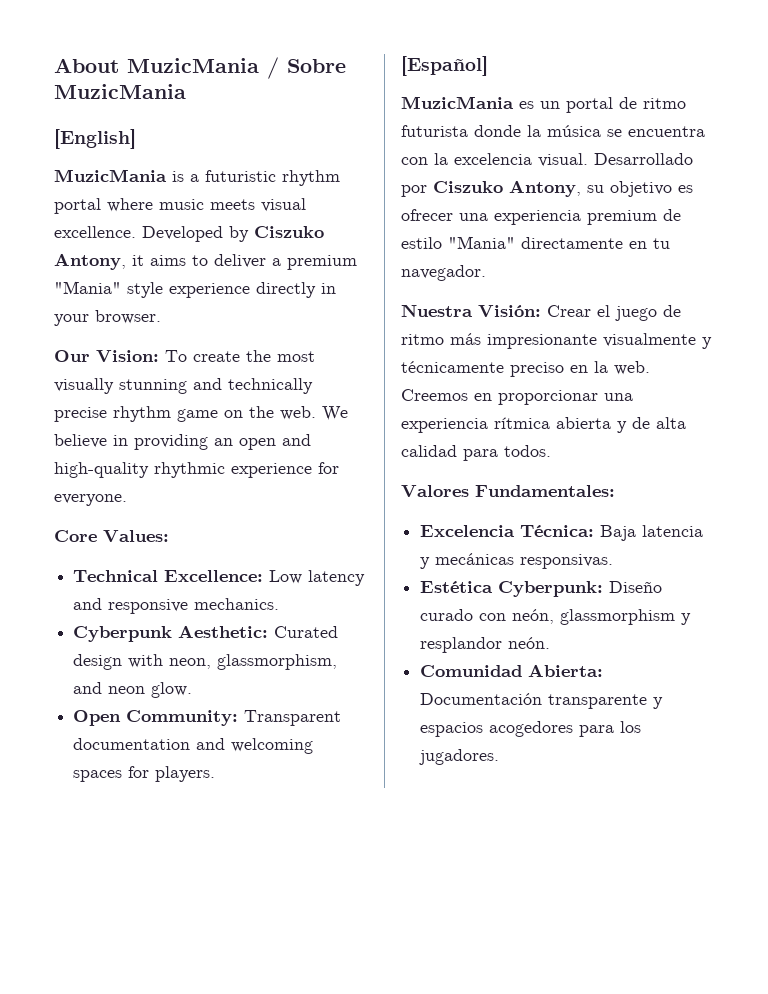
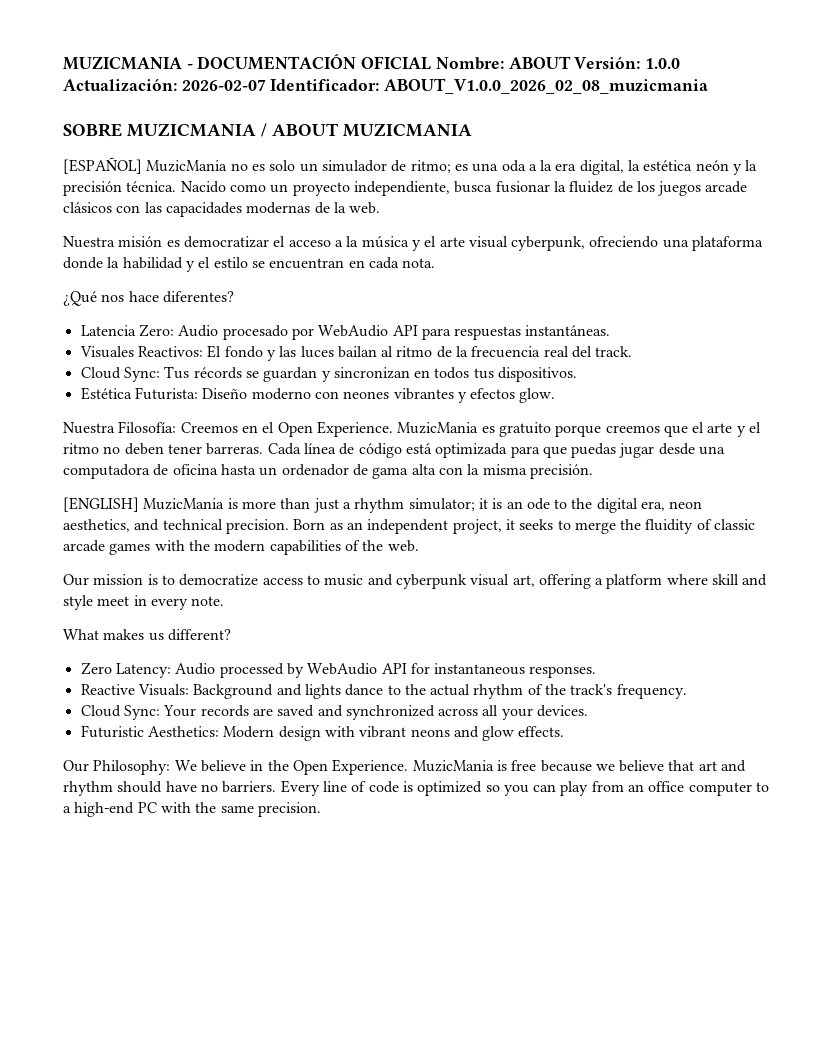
- About MuzicMania / Sobre MuzicMania
- [English]
- MuzicMania is a futuristic rhythm portal where music meets visual excellence. Developed by Ciszuko Antony, it aims to deliver a premium "Mania" style experience directly in your browser.
- Our Vision: To create the most visually stunning and technically precise rhythm game on the web. We believe in providing an open and high-quality rhythmic experience for everyone.
- Core Values:
- Technical Excellence: Low latency and responsive mechanics.
- Cyberpunk Aesthetic: Curated design with neon, glassmorphism, and neon glow.
- Open Community: Transparent documentation and welcoming spaces for players.
- [Español]
- MuzicMania es un portal de ritmo futurista donde la música se encuentra con la excelencia visual. Desarrollado por Ciszuko Antony, su objetivo es ofrecer una experiencia premium de estilo "Mania" directamente en tu navegador.
- Nuestra Visión: Crear el juego de ritmo más impresionante visualmente y técnicamente preciso en la web. Creemos en proporcionar una experiencia rítmica abierta y de alta calidad para todos.
- Valores Fundamentales:
- Excelencia Técnica: Baja latencia y mecánicas responsivas.
- Estética Cyberpunk: Diseño curado con neón, glassmorphism y resplandor neón.
- Comunidad Abierta: Documentación transparente y espacios acogedores para los jugadores.
+ MUZICMANIA - DOCUMENTACIÓN OFICIAL Nombre: ABOUT Versión: 1.0.0 Actualización: 2026-02-07 Identificador: ABOUT_V1.0.0_2026_02_08_muzicmania
+ SOBRE MUZICMANIA / ABOUT MUZICMANIA
+ [ESPAÑOL] MuzicMania no es solo un simulador de ritmo; es una oda a la era digital, la estética neón y la precisión técnica. Nacido como un proyecto independiente, busca fusionar la fluidez de los juegos arcade clásicos con las capacidades modernas de la web.
+ Nuestra misión es democratizar el acceso a la música y el arte visual cyberpunk, ofreciendo una plataforma donde la habilidad y el estilo se encuentran en cada nota.
+ ¿Qué nos hace diferentes?
+ Latencia Zero: Audio procesado por WebAudio API para respuestas instantáneas.
+ Visuales Reactivos: El fondo y las luces bailan al ritmo de la frecuencia real del track.
+ Cloud Sync: Tus récords se guardan y sincronizan en todos tus dispositivos.
+ Estética Futurista: Diseño moderno con neones vibrantes y efectos glow.
+ Nuestra Filosofía: Creemos en el Open Experience. MuzicMania es gratuito porque creemos que el arte y el ritmo no deben tener barreras. Cada línea de código está optimizada para que puedas jugar desde una computadora de oficina hasta un ordenador de gama alta con la misma precisión.
+ [ENGLISH] MuzicMania is more than just a rhythm simulator; it is an ode to the digital era, neon aesthetics, and technical precision. Born as an independent project, it seeks to merge the fluidity of classic arcade games with the modern capabilities of the web.
+ Our mission is to democratize access to music and cyberpunk visual art, offering a platform where skill and style meet in every note.
+ What makes us different?
+ Zero Latency: Audio processed by WebAudio API for instantaneous responses.
+ Reactive Visuals: Background and lights dance to the actual rhythm of the track's frequency.
+ Cloud Sync: Your records are saved and synchronized across all your devices.
+ Futuristic Aesthetics: Modern design with vibrant neons and glow effects.
+ Our Philosophy: We believe in the Open Experience. MuzicMania is free because we believe that art and rhythm should have no barriers. Every line of code is optimized so you can play from an office computer to a high-end PC with the same precision.

